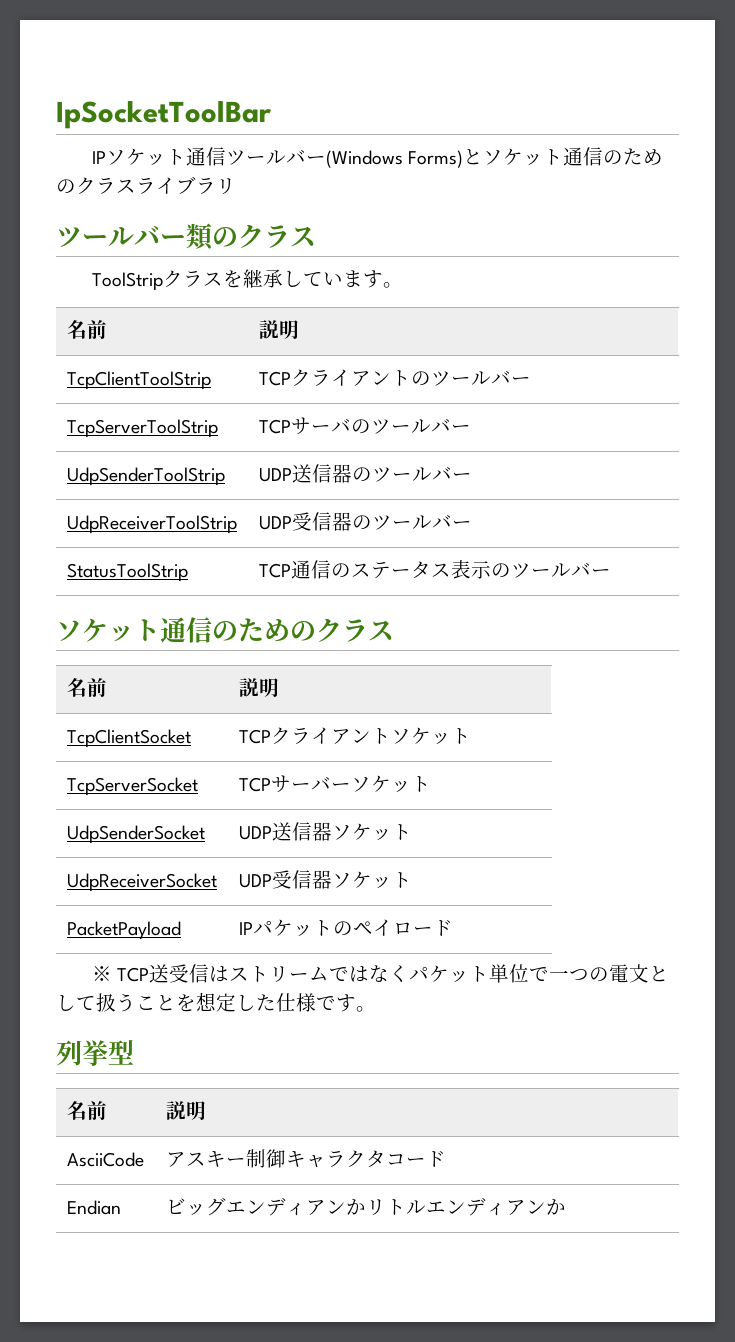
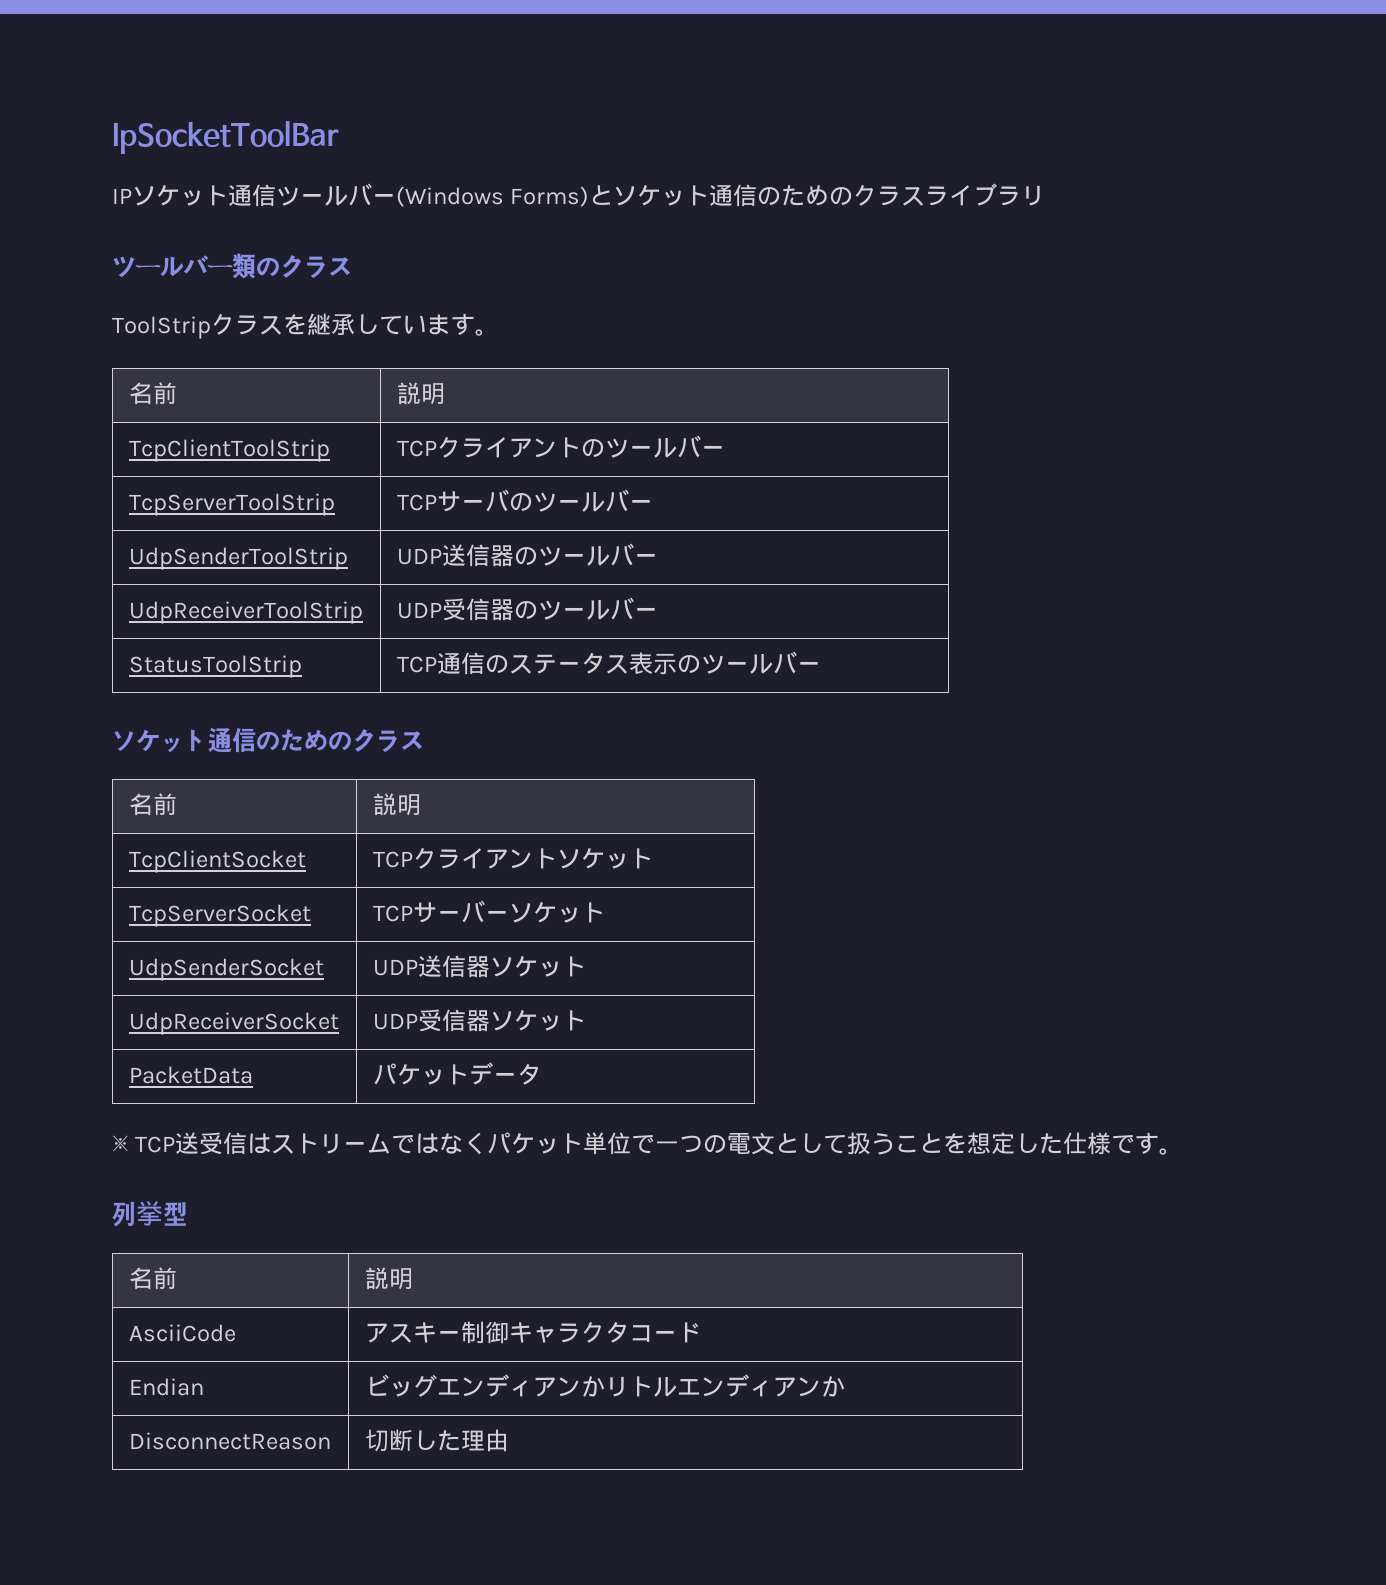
- PacketPayload | IPパケットのペイロード
+ PacketData | パケットデータ
+ DisconnectReason | 切断した理由

